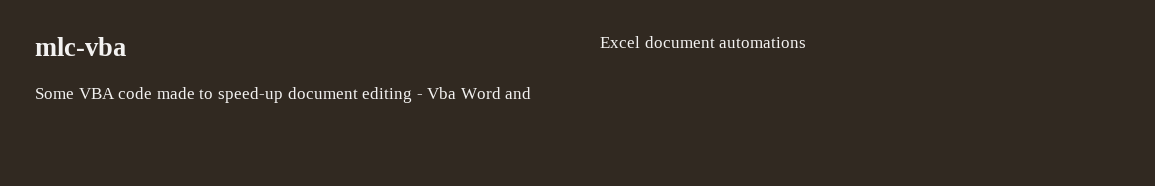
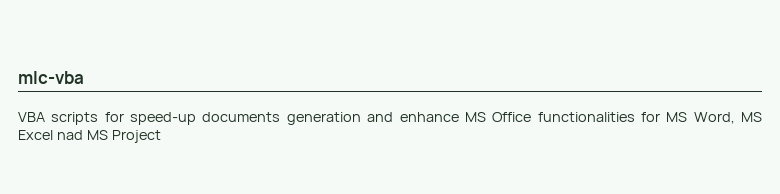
- Some VBA code made to speed-up document editing - Vba Word and Excel document automations
+ VBA scripts for speed-up documents generation and enhance MS Office functionalities for MS Word, MS Excel nad MS Project

